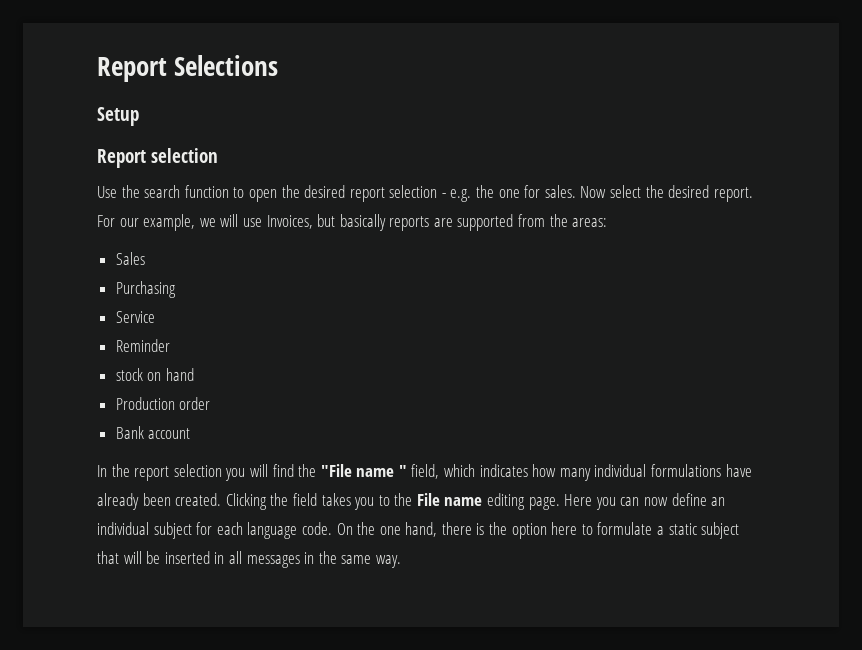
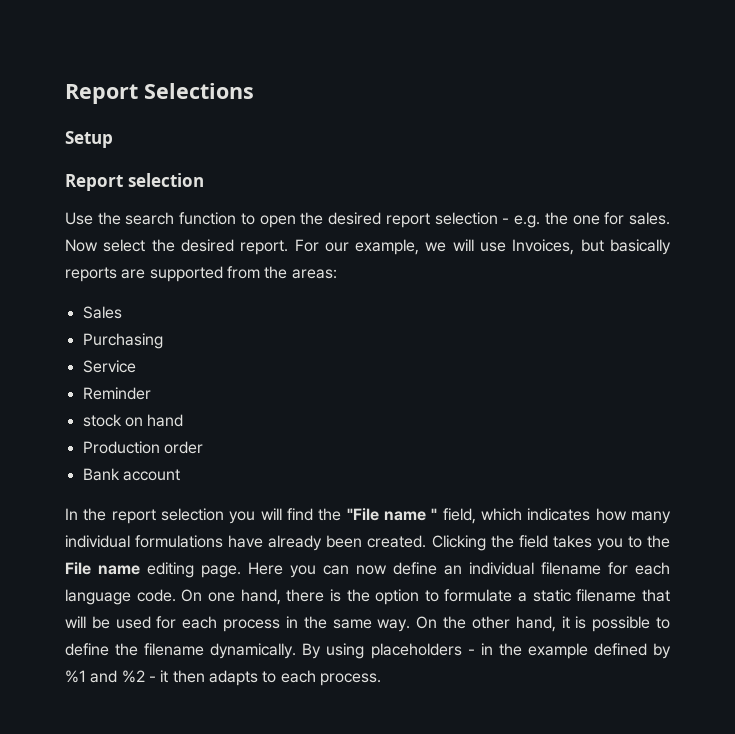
- Here you can now define an individual subject for each language code.
+ Here you can now define an individual filename for each language code.
- On the one hand, there is the option here to formulate a static subject that will be inserted in all messages in the same way.
+ On one hand, there is the option to formulate a static filename that will be used for each process in the same way. On the other hand, it is possible to define the filename dynamically. By using placeholders - in the example defined by %1 and %2 - it then adapts to each process.

